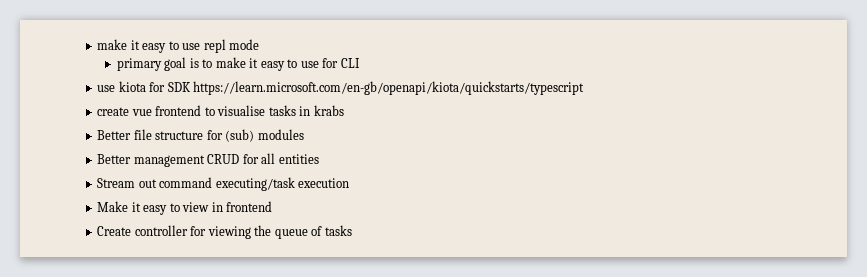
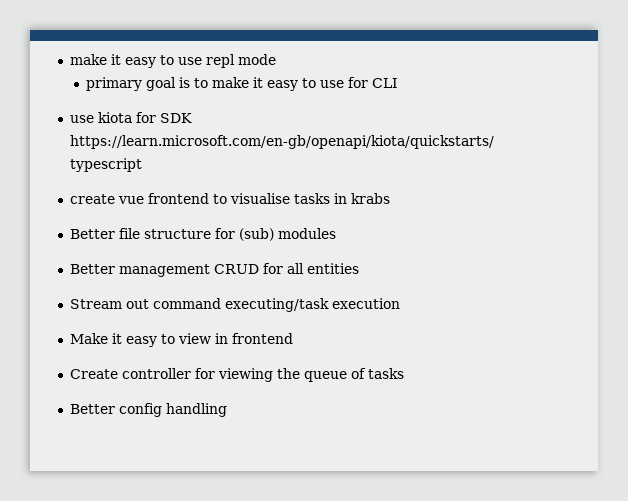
+ Better config handling

